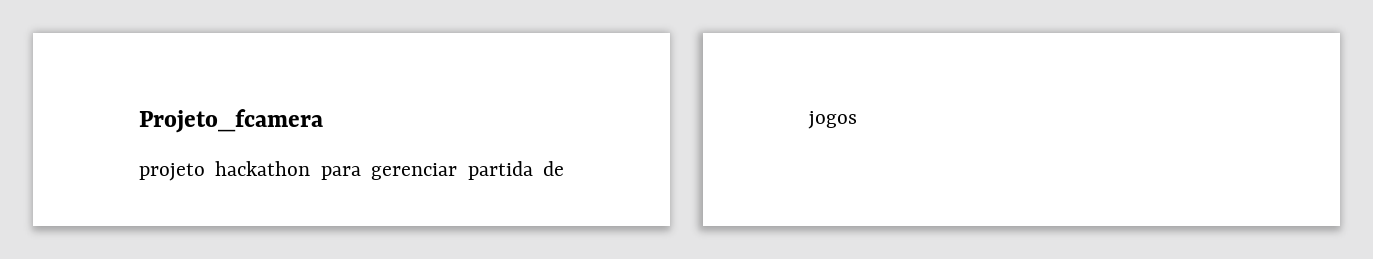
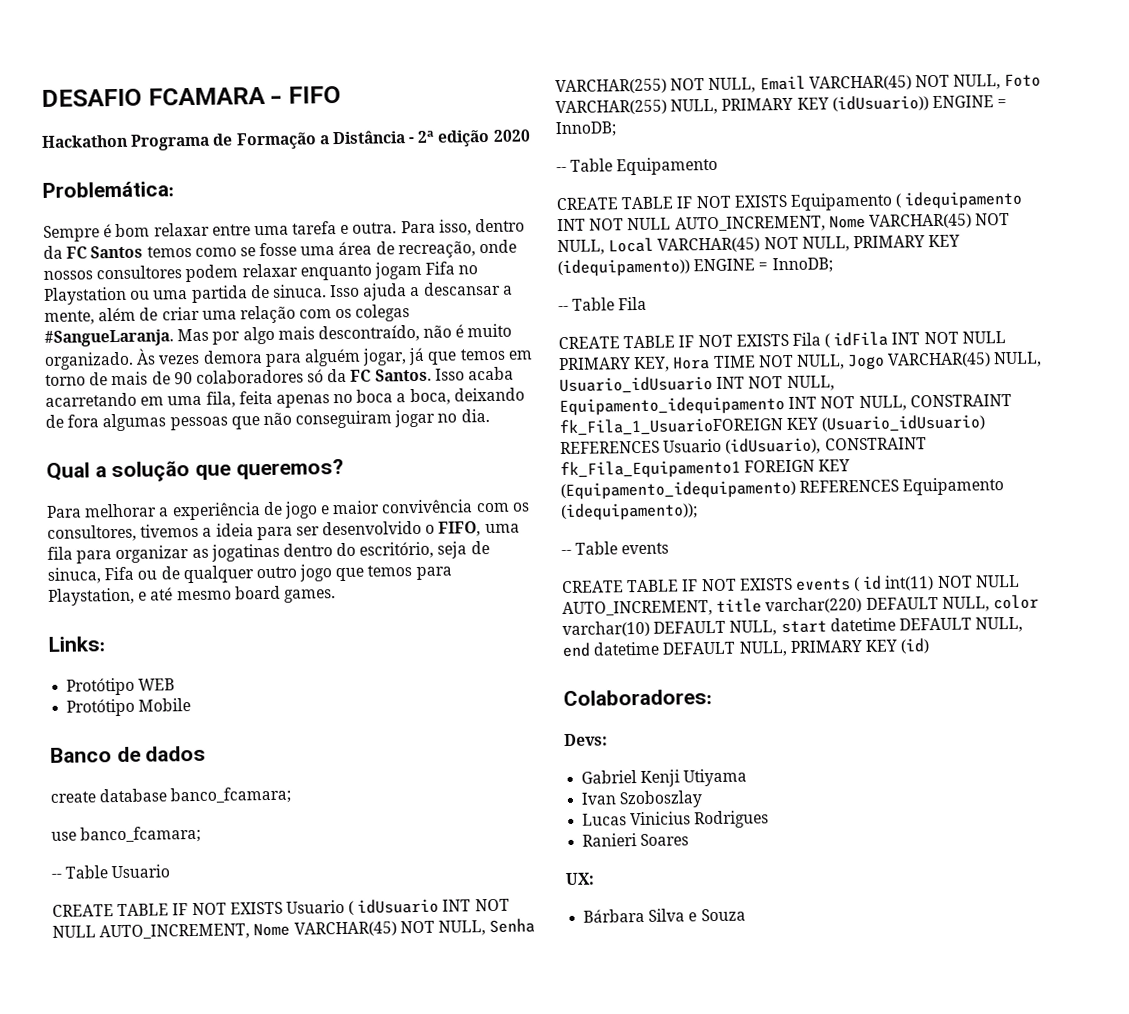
- Projeto_fcamera
- projeto hackathon para gerenciar partida de jogos
+ DESAFIO FCAMARA - FIFO
+ Hackathon Programa de Formação a Distância - 2ª edição 2020
+ Problemática:
+ Sempre é bom relaxar entre uma tarefa e outra. Para isso, dentro da FC Santos temos como se fosse uma área de recreação, onde nossos consultores podem relaxar enquanto jogam Fifa no Playstation ou uma partida de sinuca. Isso ajuda a descansar a mente, além de criar uma relação com os colegas #SangueLaranja. Mas por algo mais descontraído, não é muito organizado. Às vezes demora para alguém jogar, já que temos em torno de mais de 90 colaboradores só da FC Santos. Isso acaba acarretando em uma fila, feita apenas no boca a boca, deixando de fora algumas pessoas que não conseguiram jogar no dia.
+ Qual a solução que queremos?
+ Para melhorar a experiência de jogo e maior convivência com os consultores, tivemos a ideia para ser desenvolvido o FIFO, uma fila para organizar as jogatinas dentro do escritório, seja de sinuca, Fifa ou de qualquer outro jogo que temos para Playstation, e até mesmo board games.
+ Links:
+ Protótipo WEB
+ Protótipo Mobile
+ Banco de dados
+ create database banco_fcamara;
+ use banco_fcamara;
+ -- Table Usuario
+ CREATE TABLE IF NOT EXISTS Usuario ( idUsuario INT NOT NULL AUTO_INCREMENT, Nome VARCHAR(45) NOT NULL, Senha VARCHAR(255) NOT NULL, Email VARCHAR(45) NOT NULL, Foto VARCHAR(255) NULL, PRIMARY KEY (idUsuario)) ENGINE = InnoDB;
+ -- Table Equipamento
+ CREATE TABLE IF NOT EXISTS Equipamento ( idequipamento INT NOT NULL AUTO_INCREMENT, Nome VARCHAR(45) NOT NULL, Local VARCHAR(45) NOT NULL, PRIMARY KEY (idequipamento)) ENGINE = InnoDB;
+ -- Table Fila
+ CREATE TABLE IF NOT EXISTS Fila ( idFila INT NOT NULL PRIMARY KEY, Hora TIME NOT NULL, Jogo VARCHAR(45) NULL, Usuario_idUsuario INT NOT NULL, Equipamento_idequipamento INT NOT NULL, CONSTRAINT fk_Fila_1_UsuarioFOREIGN KEY (Usuario_idUsuario) REFERENCES Usuario (idUsuario), CONSTRAINT fk_Fila_Equipamento1 FOREIGN KEY (Equipamento_idequipamento) REFERENCES Equipamento (idequipamento));
+ -- Table events
+ CREATE TABLE IF NOT EXISTS events ( id int(11) NOT NULL AUTO_INCREMENT, title varchar(220) DEFAULT NULL, color varchar(10) DEFAULT NULL, start datetime DEFAULT NULL, end datetime DEFAULT NULL, PRIMARY KEY (id)
+ Colaboradores:
+ Devs:
+ Gabriel Kenji Utiyama
+ Ivan Szoboszlay
+ Lucas Vinicius Rodrigues
+ Ranieri Soares
+ UX:
+ Bárbara Silva e Souza

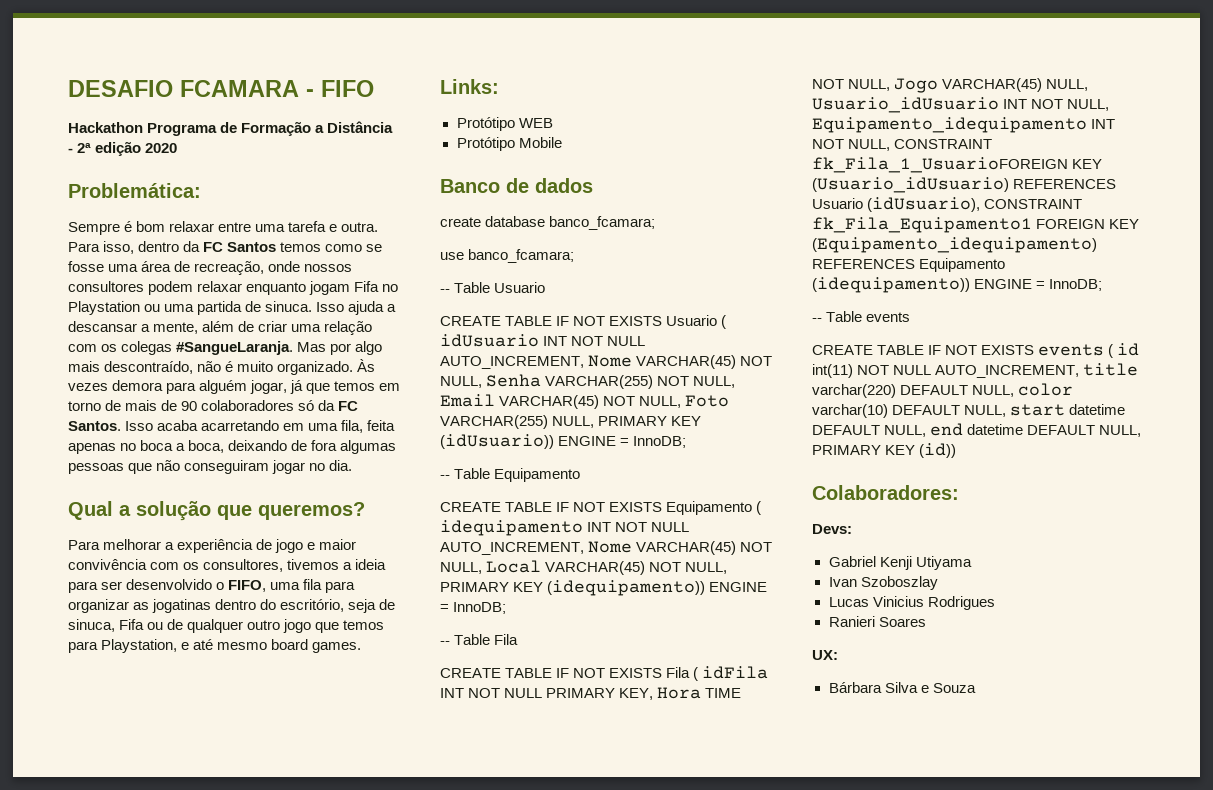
- CREATE TABLE IF NOT EXISTS Fila ( idFila INT NOT NULL PRIMARY KEY, Hora TIME NOT NULL, Jogo VARCHAR(45) NULL, Usuario_idUsuario INT NOT NULL, Equipamento_idequipamento INT NOT NULL, CONSTRAINT fk_Fila_1_UsuarioFOREIGN KEY (Usuario_idUsuario) REFERENCES Usuario (idUsuario), CONSTRAINT fk_Fila_Equipamento1 FOREIGN KEY (Equipamento_idequipamento) REFERENCES Equipamento (idequipamento));
+ CREATE TABLE IF NOT EXISTS Fila ( idFila INT NOT NULL PRIMARY KEY, Hora TIME NOT NULL, Jogo VARCHAR(45) NULL, Usuario_idUsuario INT NOT NULL, Equipamento_idequipamento INT NOT NULL, CONSTRAINT fk_Fila_1_UsuarioFOREIGN KEY (Usuario_idUsuario) REFERENCES Usuario (idUsuario), CONSTRAINT fk_Fila_Equipamento1 FOREIGN KEY (Equipamento_idequipamento) REFERENCES Equipamento (idequipamento)) ENGINE = InnoDB;
- CREATE TABLE IF NOT EXISTS events ( id int(11) NOT NULL AUTO_INCREMENT, title varchar(220) DEFAULT NULL, color varchar(10) DEFAULT NULL, start datetime DEFAULT NULL, end datetime DEFAULT NULL, PRIMARY KEY (id)
+ CREATE TABLE IF NOT EXISTS events ( id int(11) NOT NULL AUTO_INCREMENT, title varchar(220) DEFAULT NULL, color varchar(10) DEFAULT NULL, start datetime DEFAULT NULL, end datetime DEFAULT NULL, PRIMARY KEY (id))

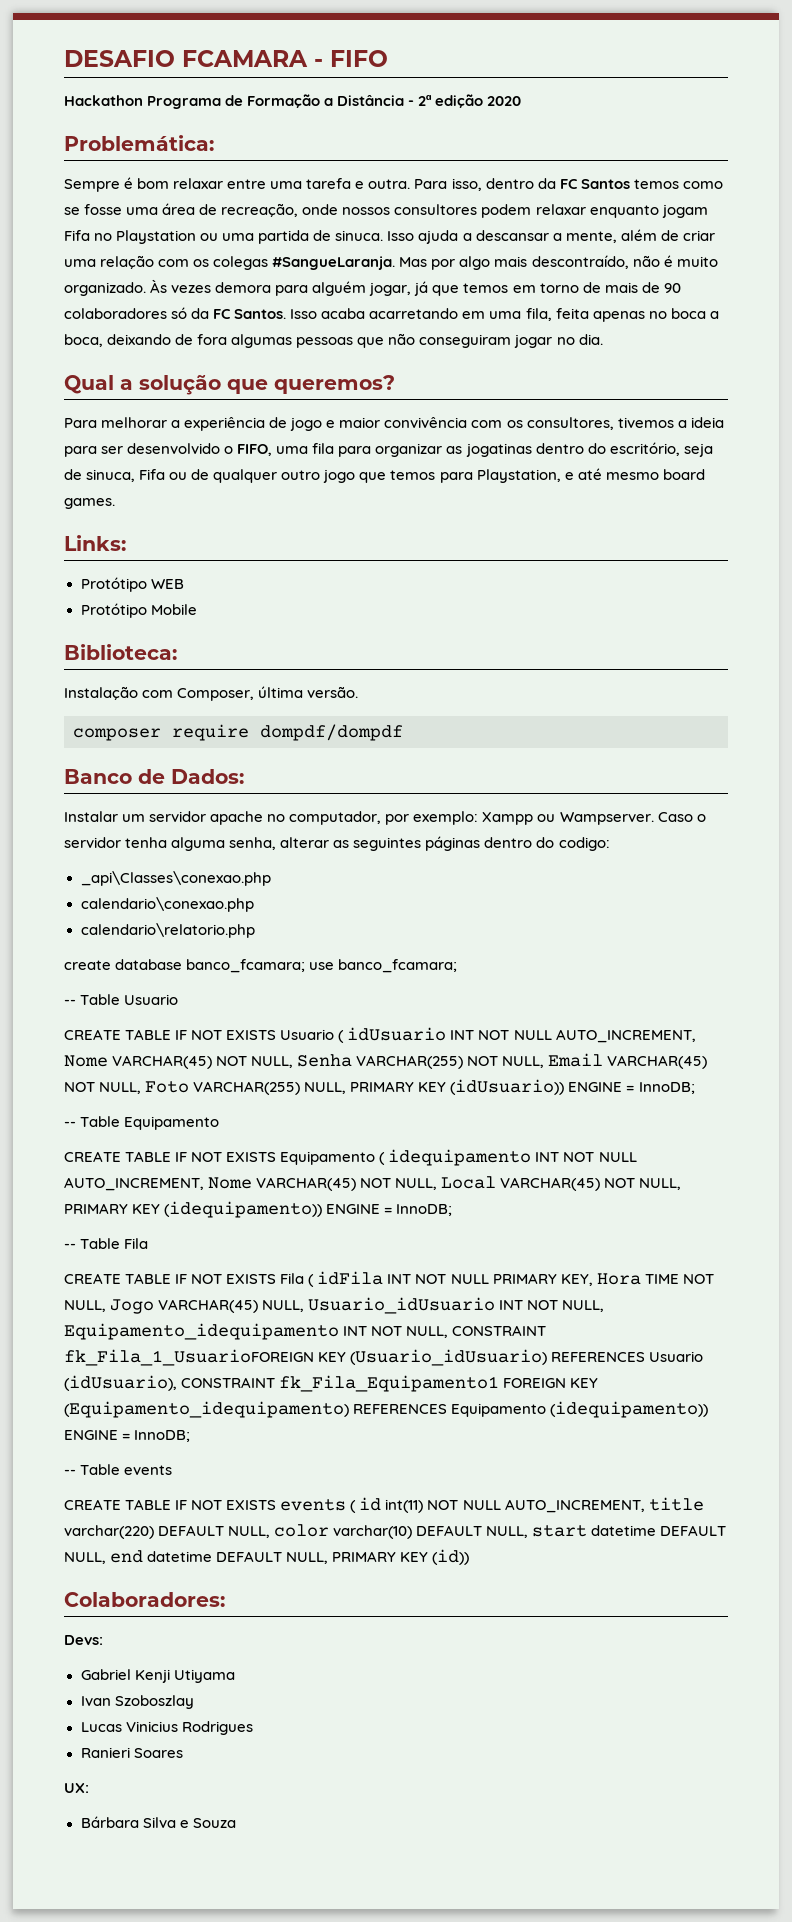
- Banco de dados
+ Biblioteca:
+ Instalação com Composer, última versão.
+ composer require dompdf/dompdf
+ Banco de Dados:
+ Instalar um servidor apache no computador, por exemplo: Xampp ou Wampserver. Caso o servidor tenha alguma senha, alterar as seguintes páginas dentro do codigo:
+ _api\Classes\conexao.php
+ calendario\conexao.php
+ calendario\relatorio.php
- create database banco_fcamara;
- use banco_fcamara;
+ create database banco_fcamara; use banco_fcamara;

